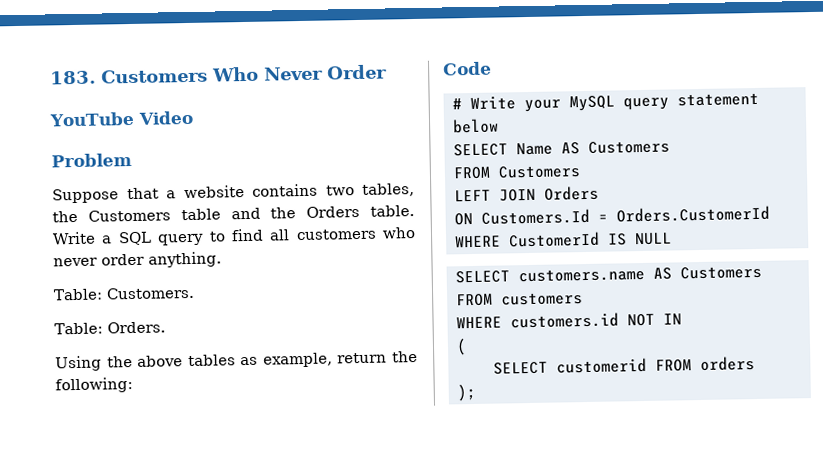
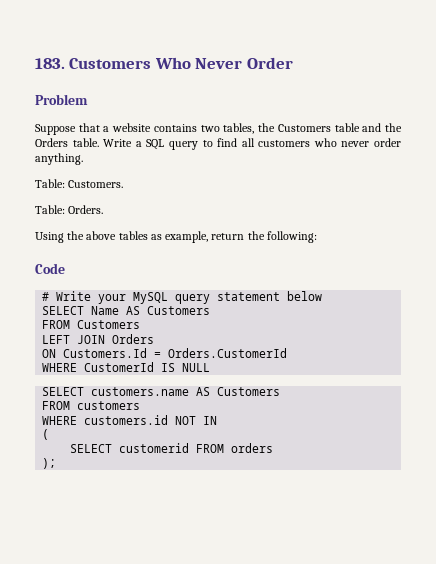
- YouTube Video

